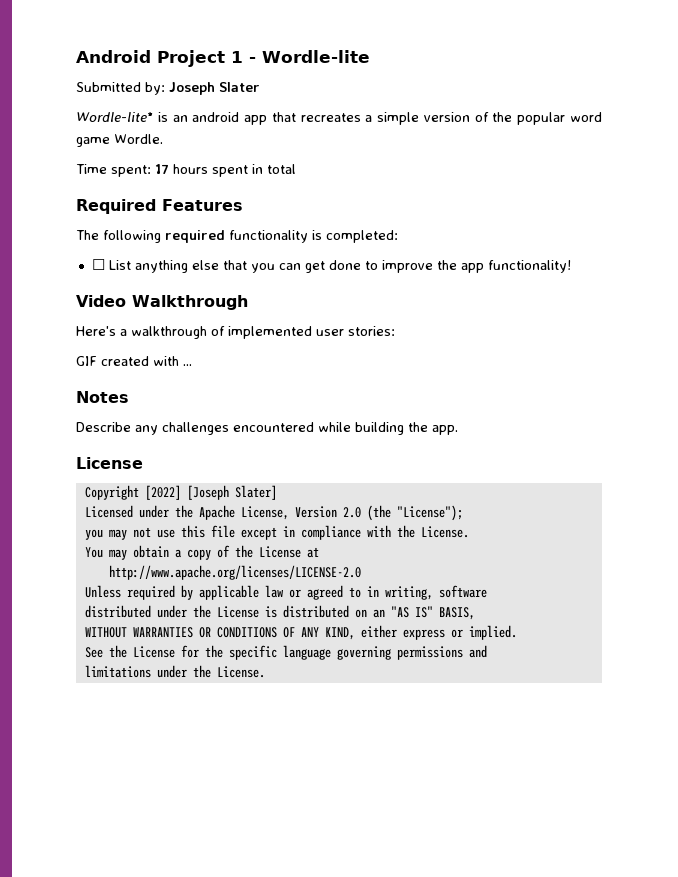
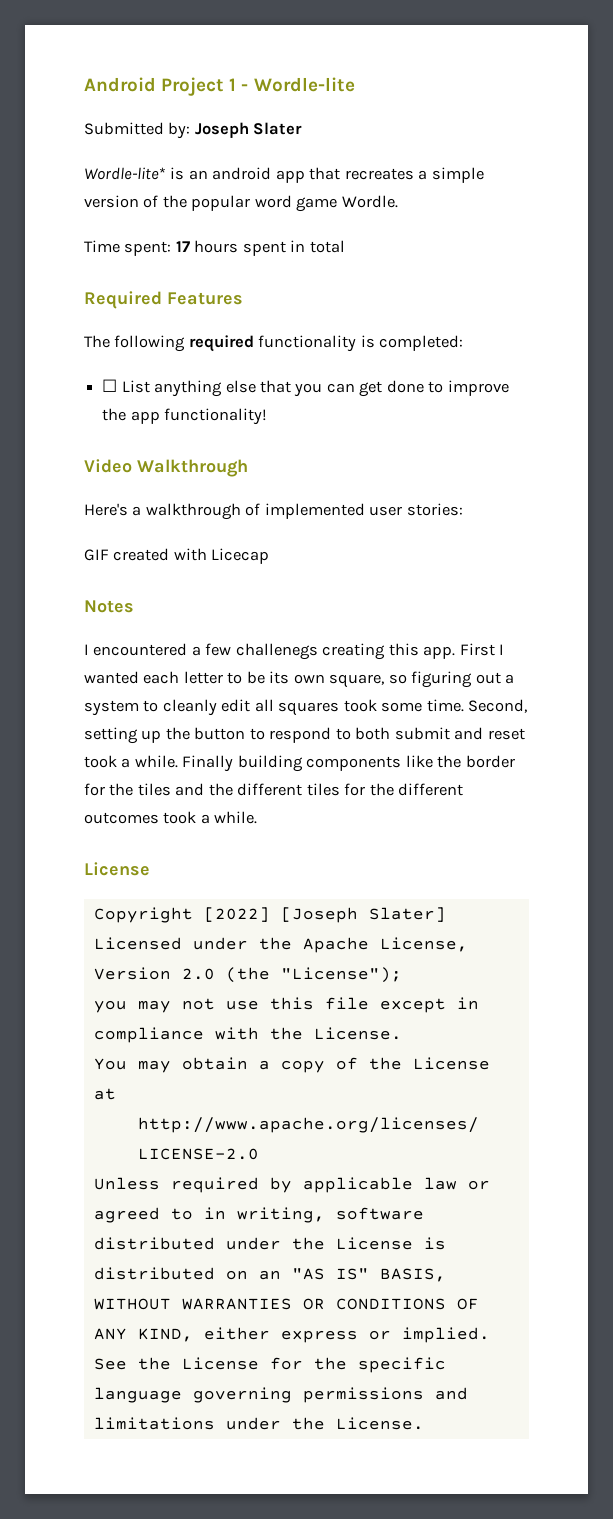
- GIF created with ...
+ GIF created with Licecap
- Describe any challenges encountered while building the app.
+ I encountered a few challenegs creating this app. First I wanted each letter to be its own square, so figuring out a system to cleanly edit all squares took some time. Second, setting up the button to respond to both submit and reset took a while. Finally building components like the border for the tiles and the different tiles for the different outcomes took a while.

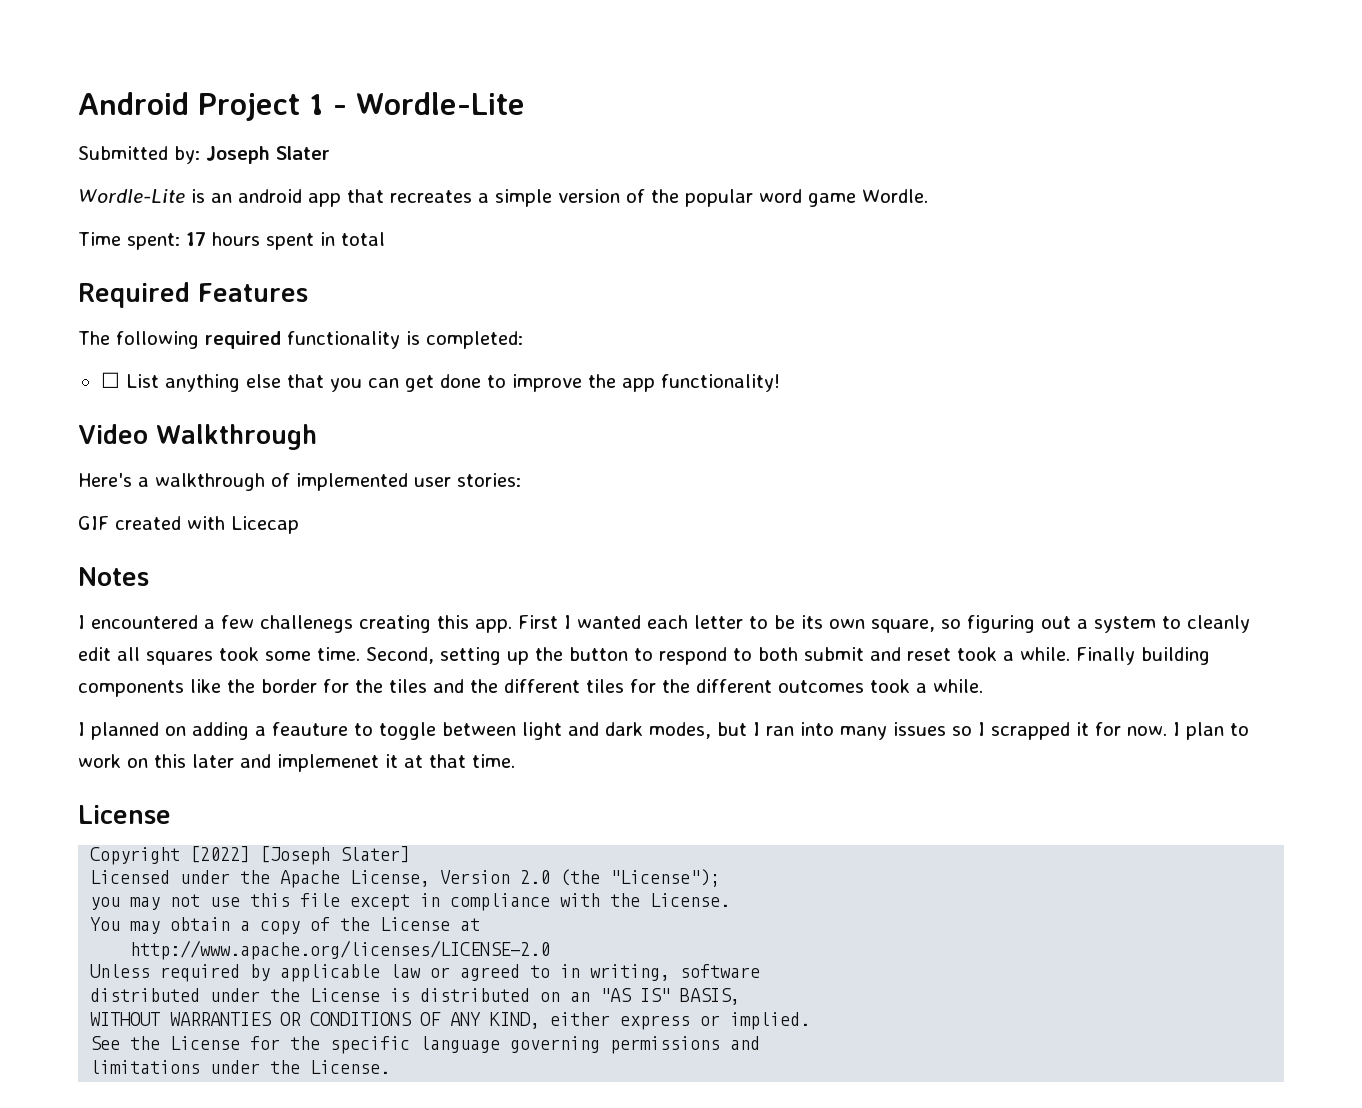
- Android Project 1 - Wordle-lite
+ Android Project 1 - Wordle-Lite
- Wordle-lite* is an android app that recreates a simple version of the popular word game Wordle.
+ Wordle-Lite is an android app that recreates a simple version of the popular word game Wordle.
+ I planned on adding a feauture to toggle between light and dark modes, but I ran into many issues so I scrapped it for now. I plan to work on this later and implemenet it at that time.

